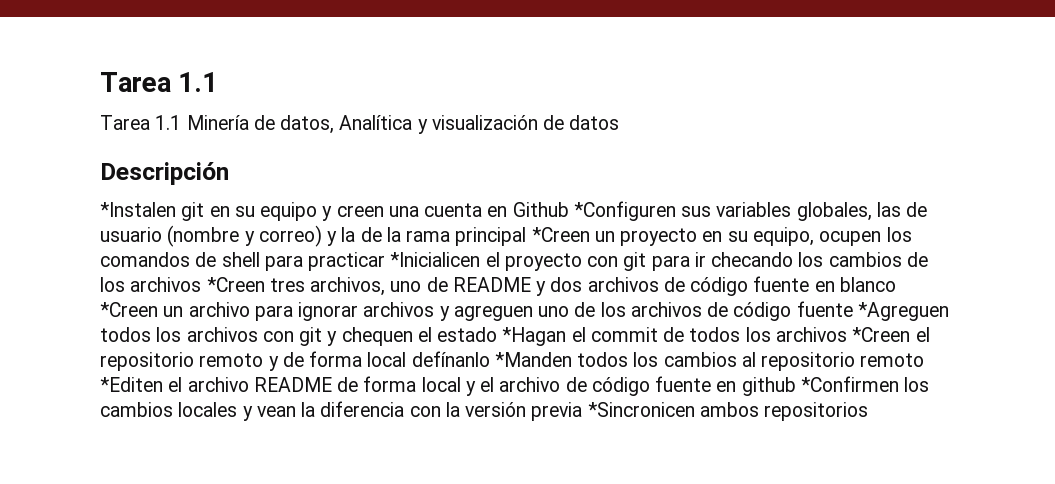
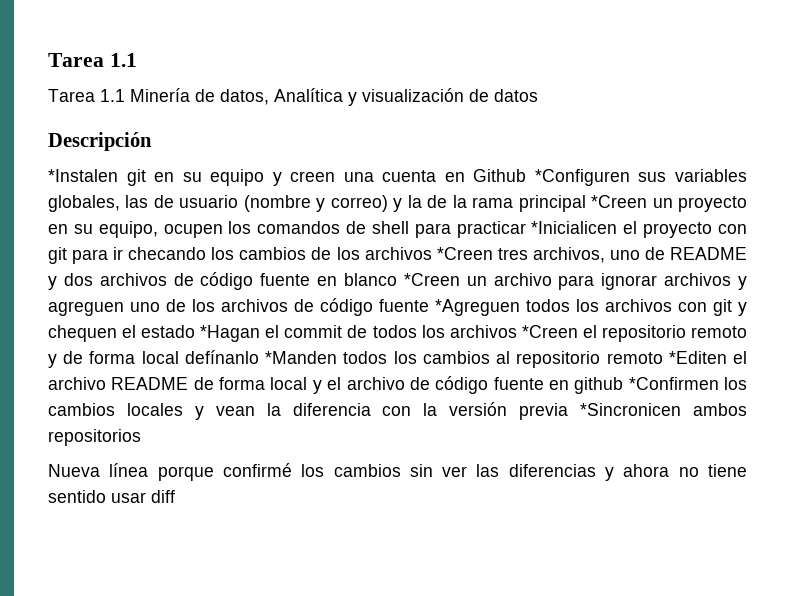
+ Nueva línea porque confirmé los cambios sin ver las diferencias y ahora no tiene sentido usar diff

